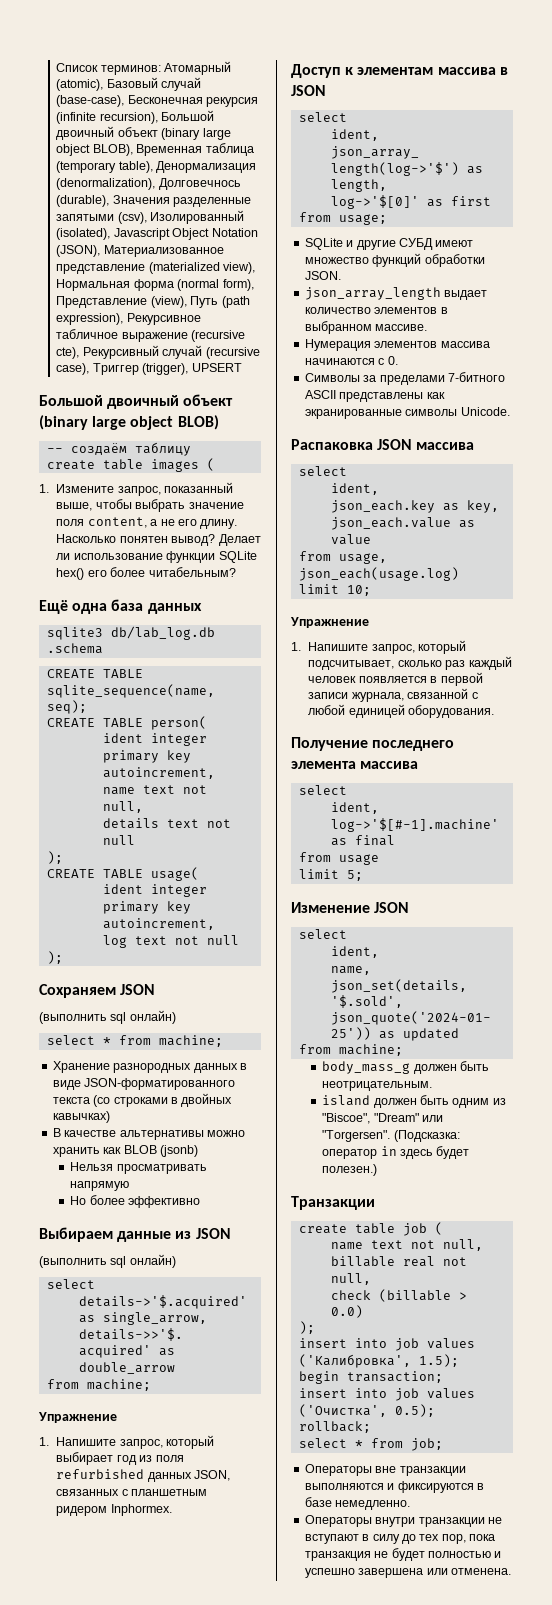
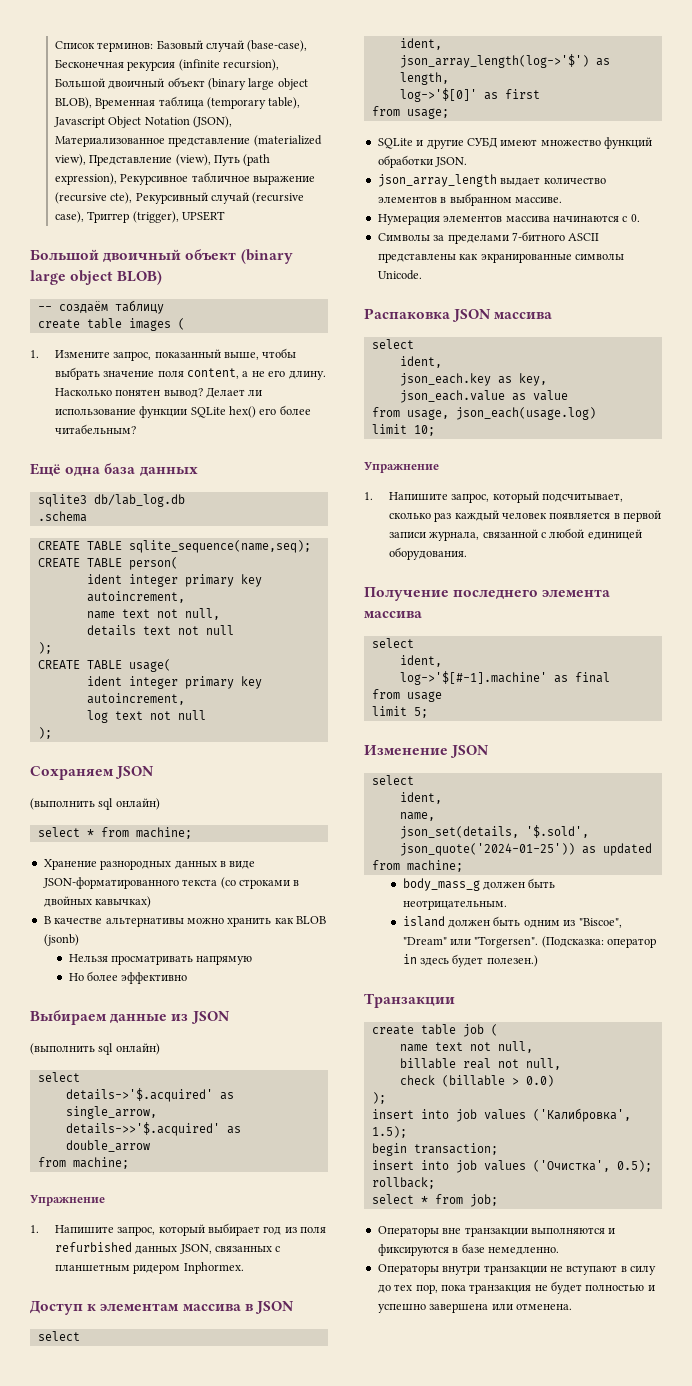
- Список терминов: Атомарный (atomic), Базовый случай (base-case), Бесконечная рекурсия (infinite recursion), Большой двоичный объект (binary large object BLOB), Временная таблица (temporary table), Денормализация (denormalization), Долговечнось (durable), Значения разделенные запятыми (csv), Изолированный (isolated), Javascript Object Notation (JSON), Материализованное представление (materialized view), Нормальная форма (normal form), Представление (view), Путь (path expression), Рекурсивное табличное выражение (recursive cte), Рекурсивный случай (recursive case), Триггер (trigger), UPSERT
+ Список терминов: Базовый случай (base-case), Бесконечная рекурсия (infinite recursion), Большой двоичный объект (binary large object BLOB), Временная таблица (temporary table), Javascript Object Notation (JSON), Материализованное представление (materialized view), Представление (view), Путь (path expression), Рекурсивное табличное выражение (recursive cte), Рекурсивный случай (recursive case), Триггер (trigger), UPSERT

